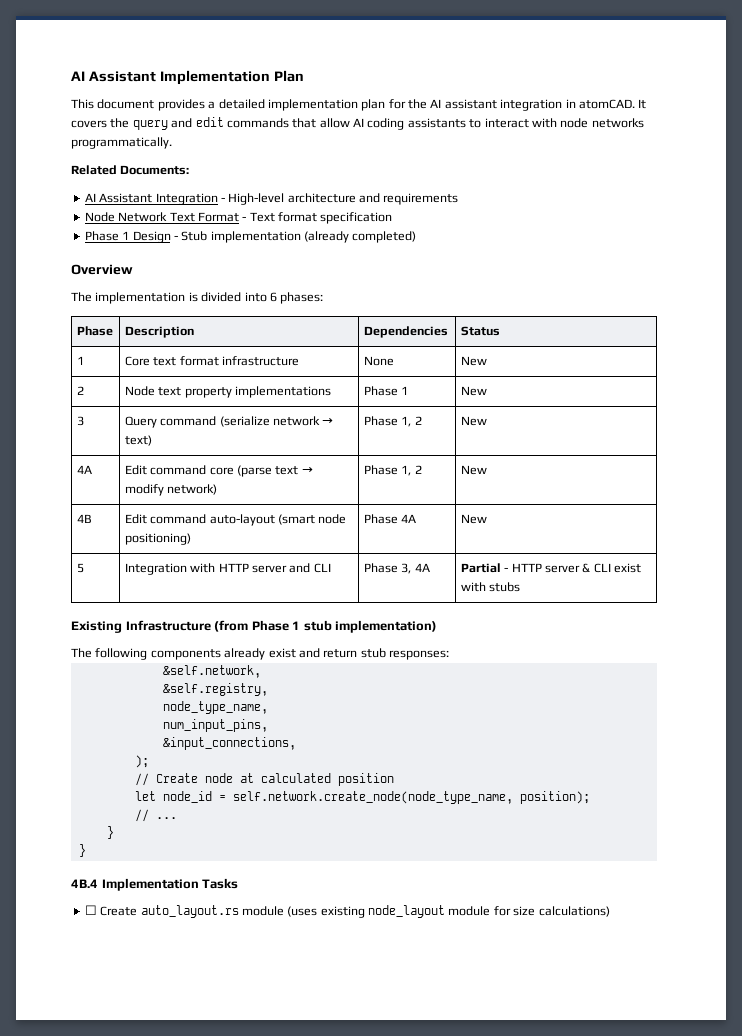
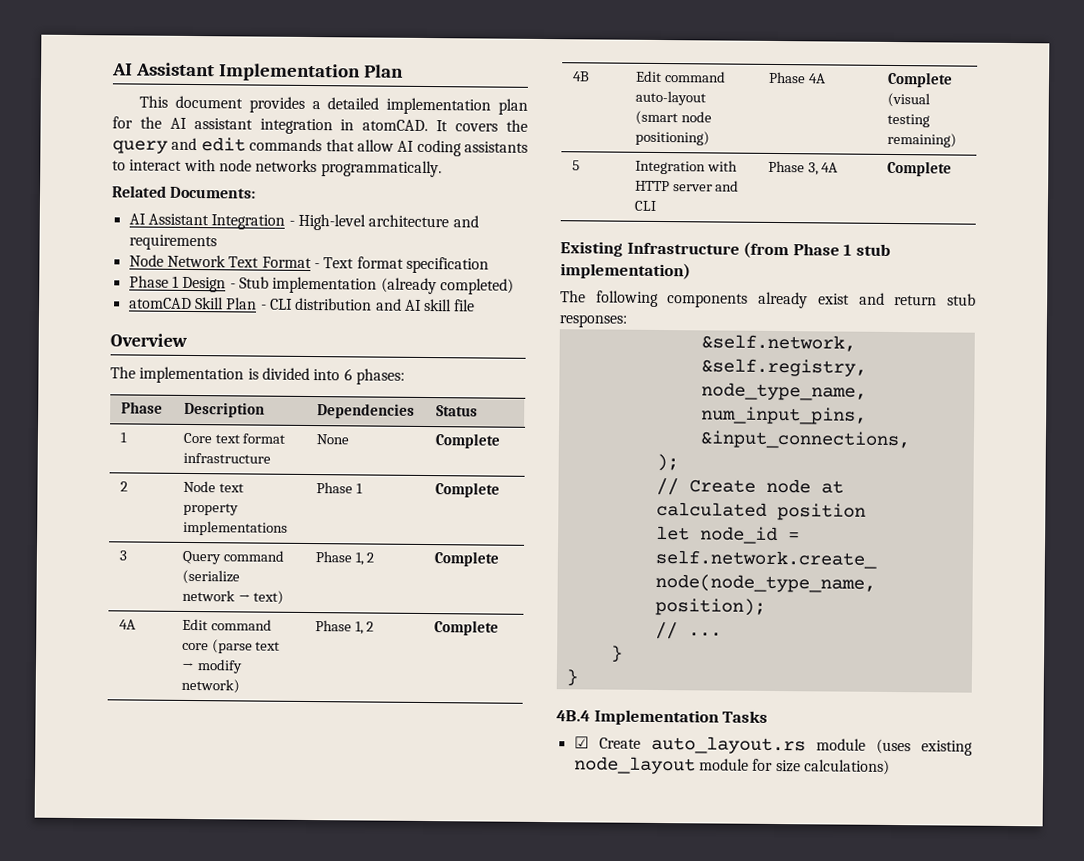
+ atomCAD Skill Plan - CLI distribution and AI skill file
- 1 | Core text format infrastructure | None | New
+ 1 | Core text format infrastructure | None | Complete
- 2 | Node text property implementations | Phase 1 | New
+ 2 | Node text property implementations | Phase 1 | Complete
- 3 | Query command (serialize network → text) | Phase 1, 2 | New
+ 3 | Query command (serialize network → text) | Phase 1, 2 | Complete
- 4A | Edit command core (parse text → modify network) | Phase 1, 2 | New
+ 4A | Edit command core (parse text → modify network) | Phase 1, 2 | Complete
- 4B | Edit command auto-layout (smart node positioning) | Phase 4A | New
+ 4B | Edit command auto-layout (smart node positioning) | Phase 4A | Complete (visual testing remaining)
- 5 | Integration with HTTP server and CLI | Phase 3, 4A | Partial - HTTP server & CLI exist with stubs
+ 5 | Integration with HTTP server and CLI | Phase 3, 4A | Complete
- ☐ Create auto_layout.rs module (uses existing node_layout module for size calculations)
+ ☑ Create auto_layout.rs module (uses existing node_layout module for size calculations)

